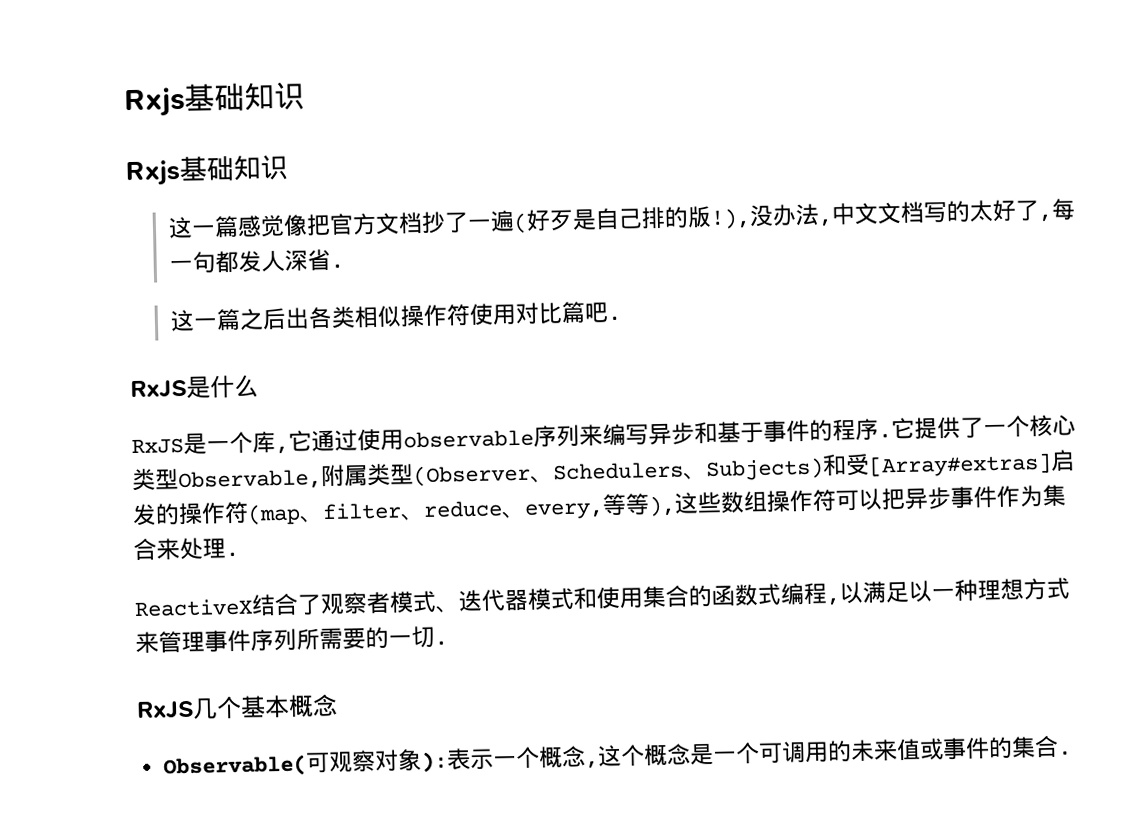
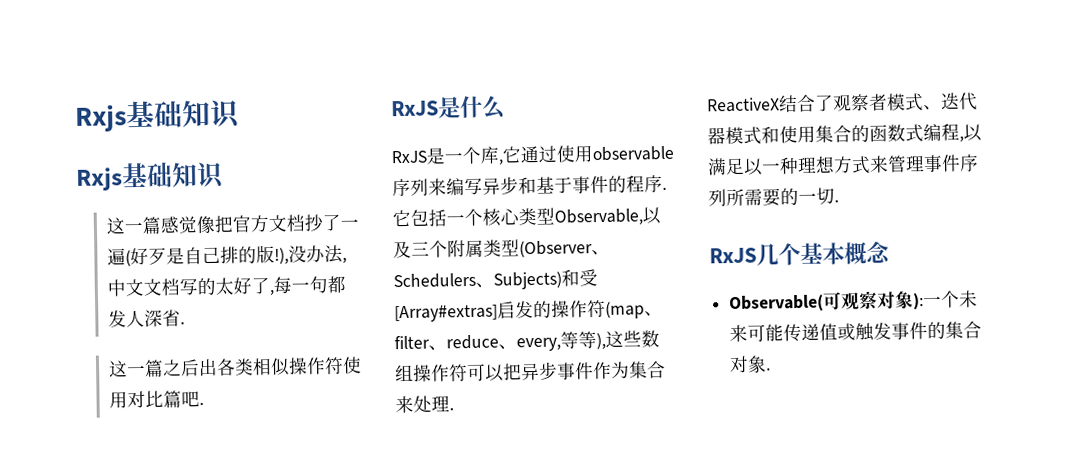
- 它提供了一个核心类型Observable,附属类型(Observer、Schedulers、Subjects)和受[Array#extras]启发的操作符(map、filter、reduce、every,等等),这些数组操作符可以把异步事件作为集合来处理.
+ 它包括一个核心类型Observable,以及三个附属类型(Observer、Schedulers、Subjects)和受[Array#extras]启发的操作符(map、filter、reduce、every,等等),这些数组操作符可以把异步事件作为集合来处理.
- Observable(可观察对象):表示一个概念,这个概念是一个可调用的未来值或事件的集合.
+ Observable(可观察对象):一个未来可能传递值或触发事件的集合对象.

